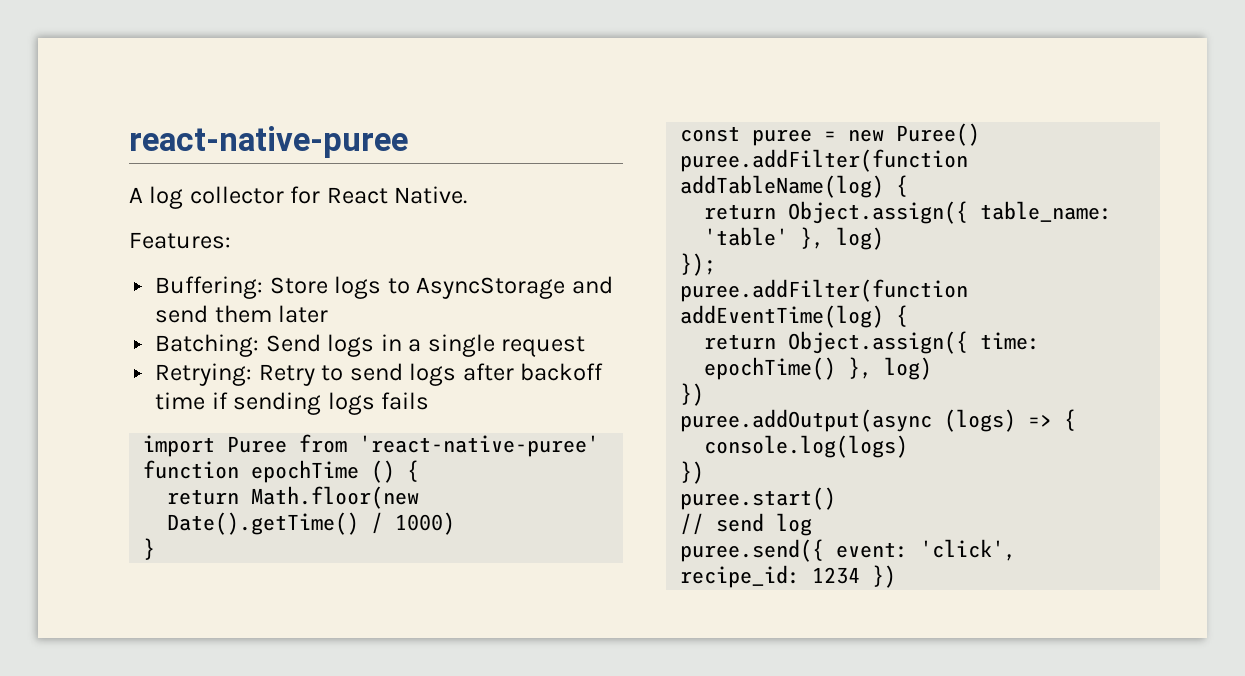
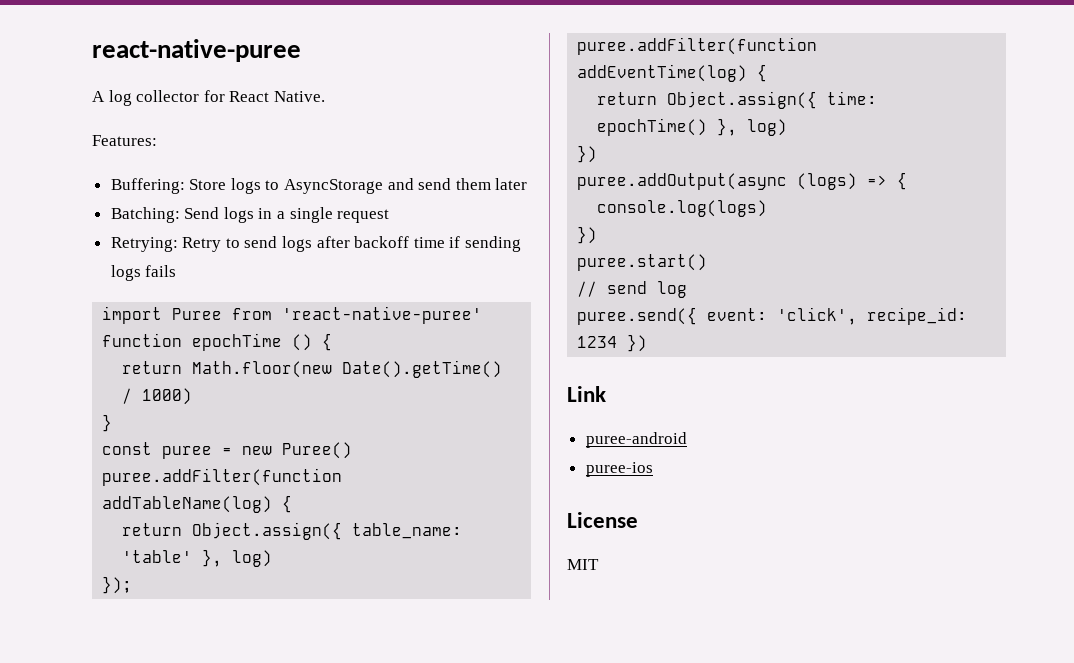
+ Link
+ puree-android
+ puree-ios
+ License
+ MIT

